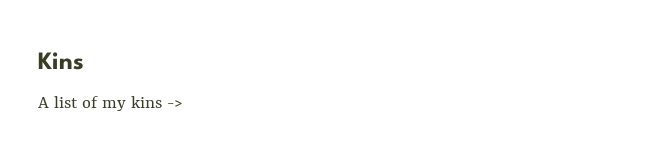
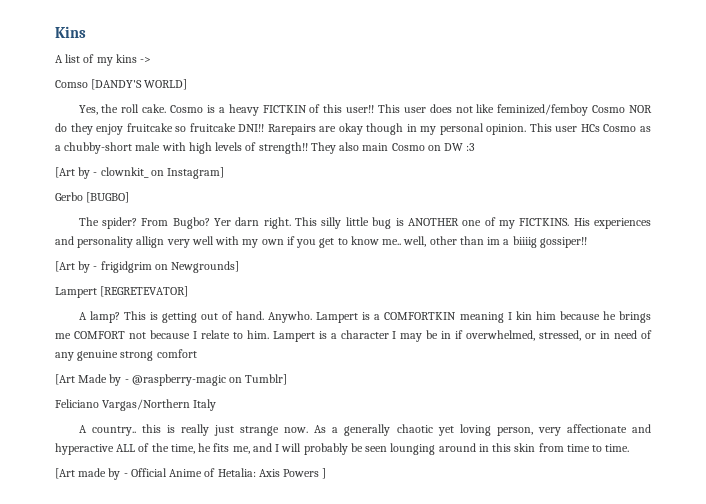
+ Comso [DANDY'S WORLD]
+ Yes, the roll cake. Cosmo is a heavy FICTKIN of this user!! This user does not like feminized/femboy Cosmo NOR do they enjoy fruitcake so fruitcake DNI!! Rarepairs are okay though in my personal opinion. This user HCs Cosmo as a chubby-short male with high levels of strength!! They also main Cosmo on DW :3
+ [Art by - clownkit_ on Instagram]
+ Gerbo [BUGBO]
+ The spider? From Bugbo? Yer darn right. This silly little bug is ANOTHER one of my FICTKINS. His experiences and personality allign very well with my own if you get to know me.. well, other than im a biiiig gossiper!!
+ [Art by - frigidgrim on Newgrounds]
+ Lampert [REGRETEVATOR]
+ A lamp? This is getting out of hand. Anywho. Lampert is a COMFORTKIN meaning I kin him because he brings me COMFORT not because I relate to him. Lampert is a character I may be in if overwhelmed, stressed, or in need of any genuine strong comfort
+ [Art Made by - @raspberry-magic on Tumblr]
+ Feliciano Vargas/Northern Italy
+ A country.. this is really just strange now. As a generally chaotic yet loving person, very affectionate and hyperactive ALL of the time, he fits me, and I will probably be seen lounging around in this skin from time to time.
+ [Art made by - Official Anime of Hetalia: Axis Powers ]

